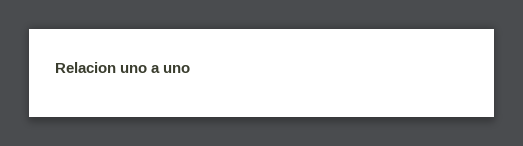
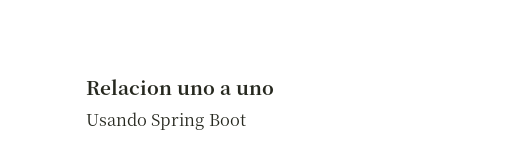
+ Usando Spring Boot

